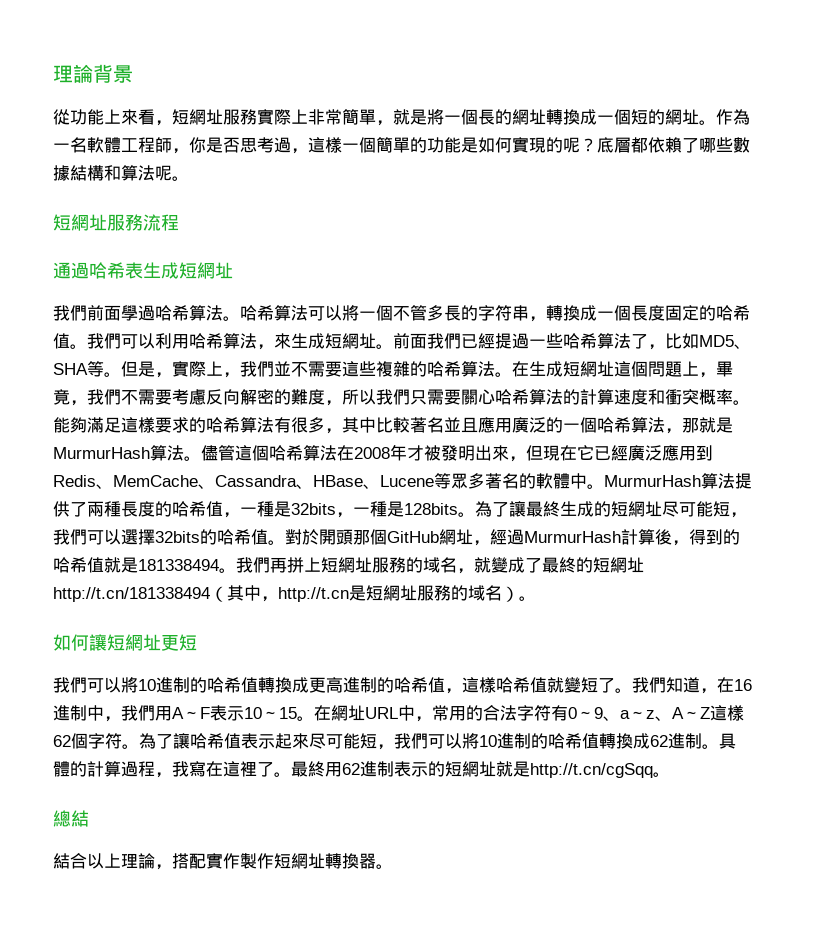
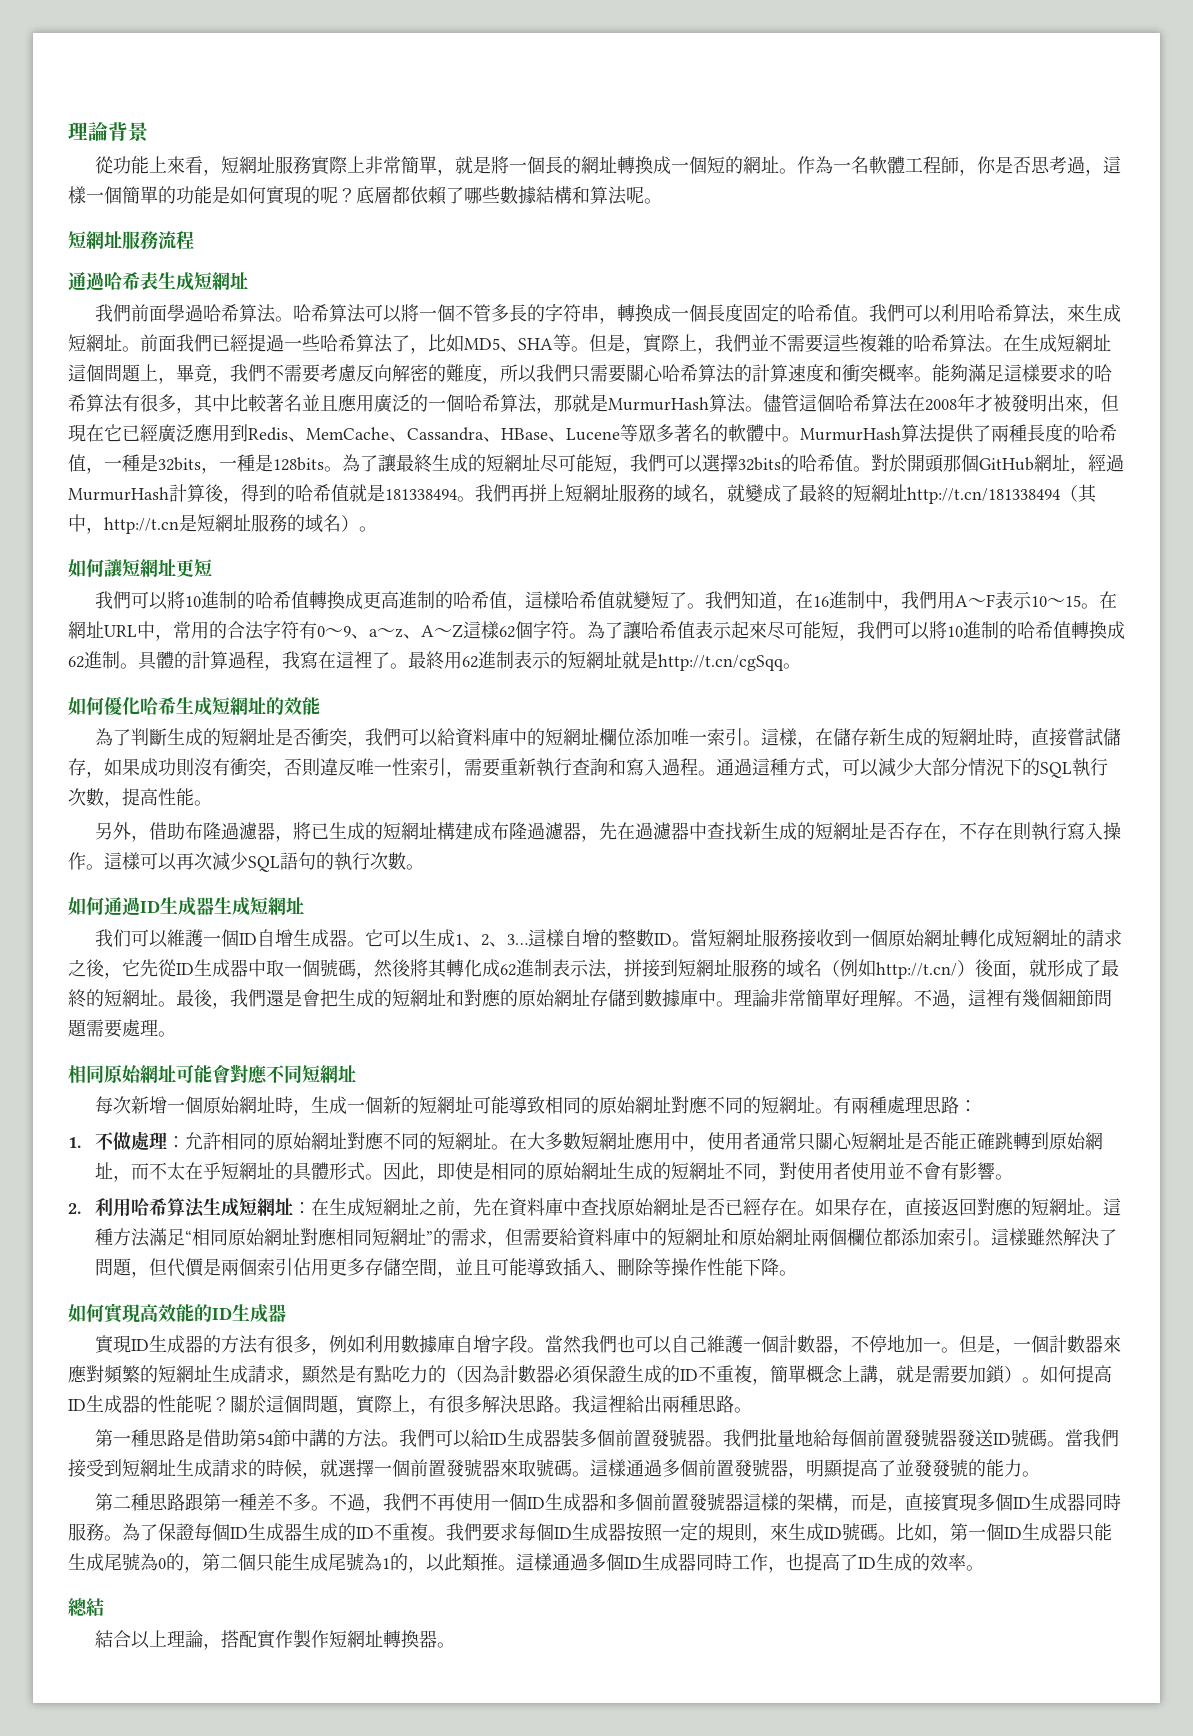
+ 如何優化哈希生成短網址的效能
+ 為了判斷生成的短網址是否衝突，我們可以給資料庫中的短網址欄位添加唯一索引。這樣，在儲存新生成的短網址時，直接嘗試儲存，如果成功則沒有衝突，否則違反唯一性索引，需要重新執行查詢和寫入過程。通過這種方式，可以減少大部分情況下的SQL執行次數，提高性能。
+ 另外，借助布隆過濾器，將已生成的短網址構建成布隆過濾器，先在過濾器中查找新生成的短網址是否存在，不存在則執行寫入操作。這樣可以再次減少SQL語句的執行次數。
+ 如何通過ID生成器生成短網址
+ 我们可以維護一個ID自增生成器。它可以生成1、2、3…這樣自增的整數ID。當短網址服務接收到一個原始網址轉化成短網址的請求之後，它先從ID生成器中取一個號碼，然後將其轉化成62進制表示法，拼接到短網址服務的域名（例如http://t.cn/）後面，就形成了最終的短網址。最後，我們還是會把生成的短網址和對應的原始網址存儲到數據庫中。理論非常簡單好理解。不過，這裡有幾個細節問題需要處理。
+ 相同原始網址可能會對應不同短網址
+ 每次新增一個原始網址時，生成一個新的短網址可能導致相同的原始網址對應不同的短網址。有兩種處理思路：
+ 1.不做處理：允許相同的原始網址對應不同的短網址。在大多數短網址應用中，使用者通常只關心短網址是否能正確跳轉到原始網址，而不太在乎短網址的具體形式。因此，即使是相同的原始網址生成的短網址不同，對使用者使用並不會有影響。
+ 2.利用哈希算法生成短網址：在生成短網址之前，先在資料庫中查找原始網址是否已經存在。如果存在，直接返回對應的短網址。這種方法滿足“相同原始網址對應相同短網址”的需求，但需要給資料庫中的短網址和原始網址兩個欄位都添加索引。這樣雖然解決了問題，但代價是兩個索引佔用更多存儲空間，並且可能導致插入、刪除等操作性能下降。
+ 如何實現高效能的ID生成器
+ 實現ID生成器的方法有很多，例如利用數據庫自增字段。當然我們也可以自己維護一個計數器，不停地加一。但是，一個計數器來應對頻繁的短網址生成請求，顯然是有點吃力的（因為計數器必須保證生成的ID不重複，簡單概念上講，就是需要加鎖）。如何提高ID生成器的性能呢？關於這個問題，實際上，有很多解決思路。我這裡給出兩種思路。
+ 第一種思路是借助第54節中講的方法。我們可以給ID生成器裝多個前置發號器。我們批量地給每個前置發號器發送ID號碼。當我們接受到短網址生成請求的時候，就選擇一個前置發號器來取號碼。這樣通過多個前置發號器，明顯提高了並發發號的能力。
+ 第二種思路跟第一種差不多。不過，我們不再使用一個ID生成器和多個前置發號器這樣的架構，而是，直接實現多個ID生成器同時服務。為了保證每個ID生成器生成的ID不重複。我們要求每個ID生成器按照一定的規則，來生成ID號碼。比如，第一個ID生成器只能生成尾號為0的，第二個只能生成尾號為1的，以此類推。這樣通過多個ID生成器同時工作，也提高了ID生成的效率。

